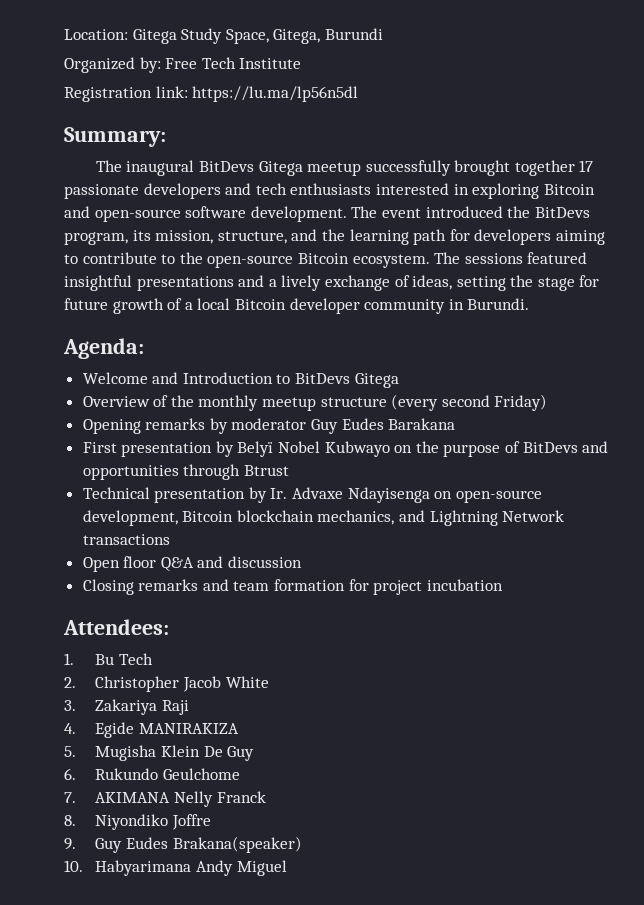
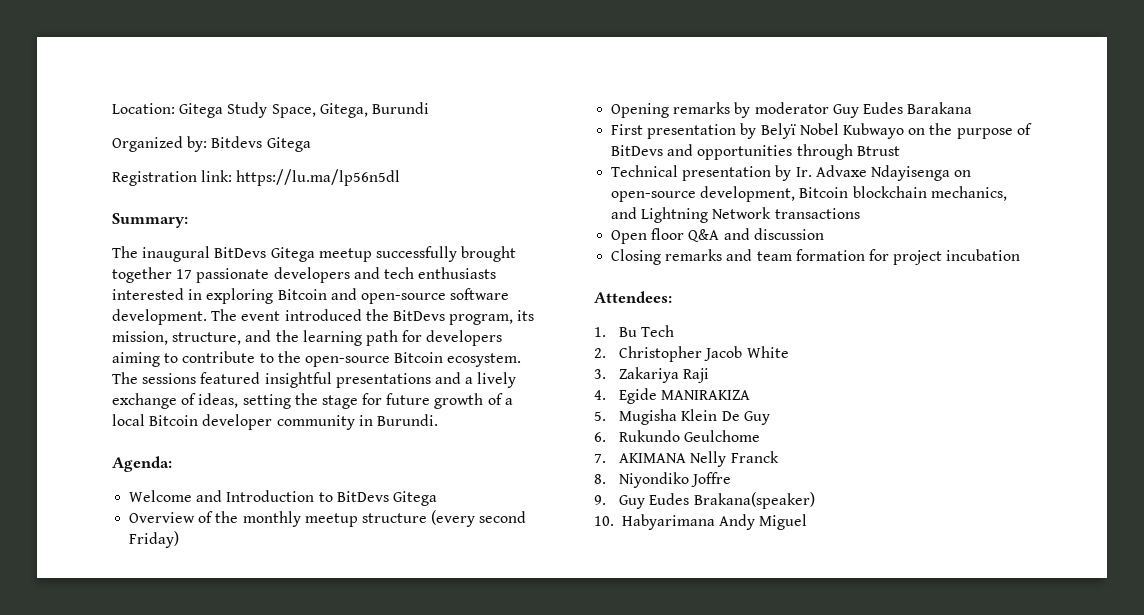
- Organized by: Free Tech Institute
+ Organized by: Bitdevs Gitega

